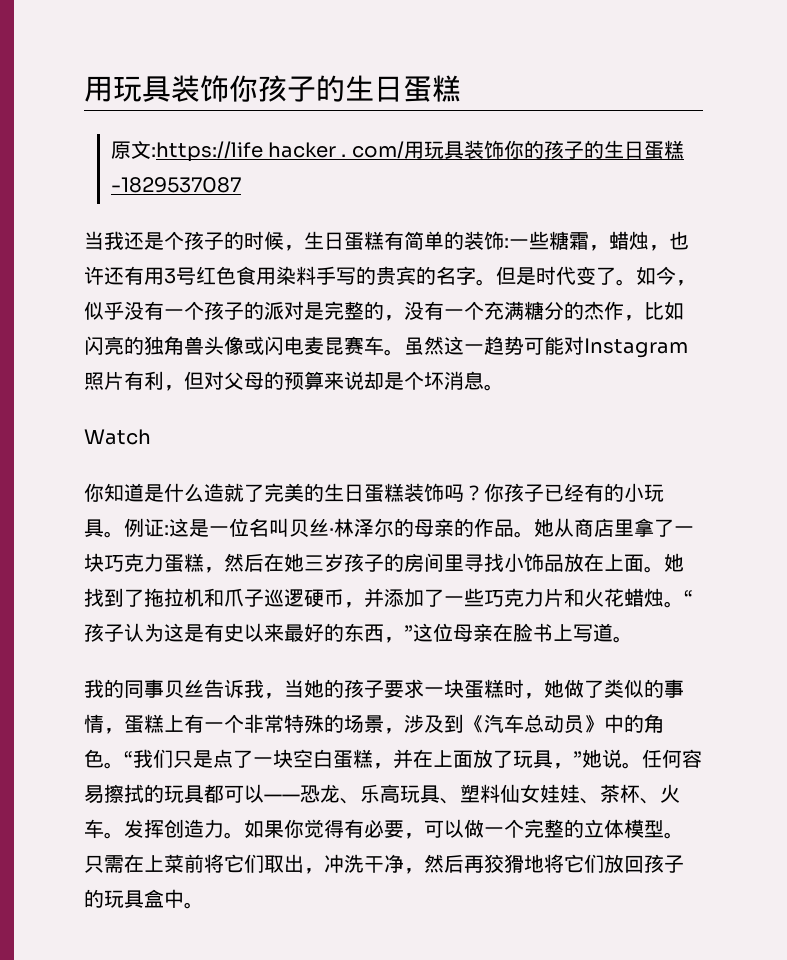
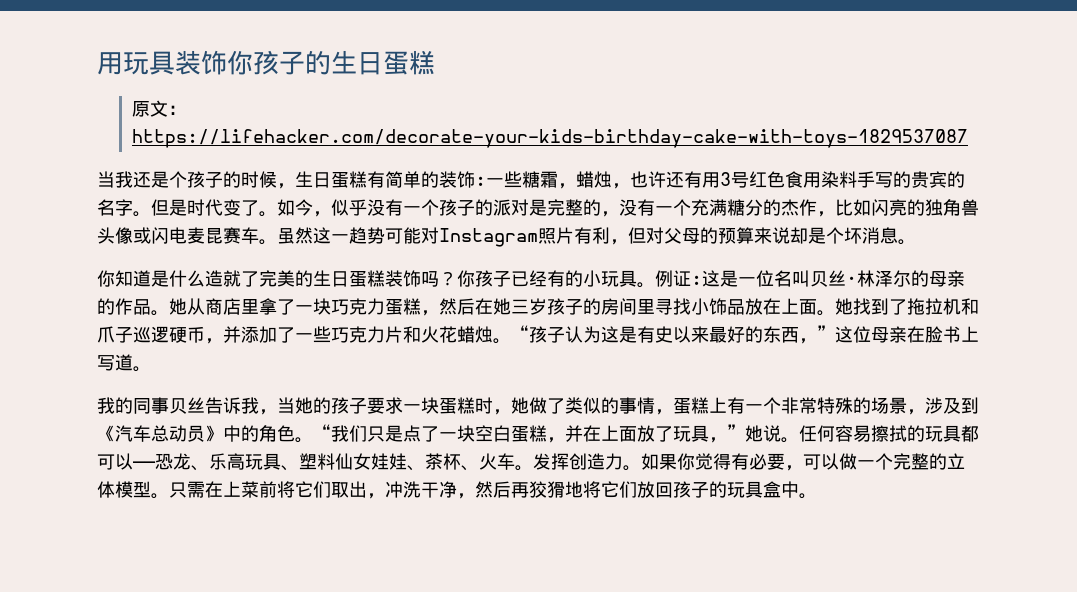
- 原文:https://life hacker . com/用玩具装饰你的孩子的生日蛋糕-1829537087
+ 原文：https://lifehacker.com/decorate-your-kids-birthday-cake-with-toys-1829537087
- Watch

